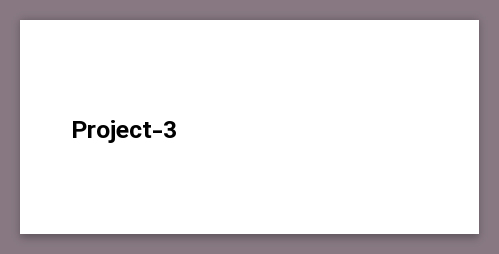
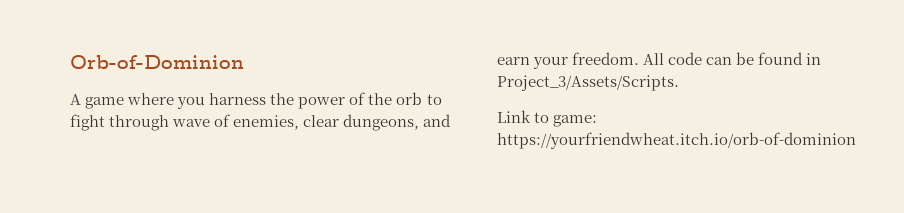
- Project-3
+ Orb-of-Dominion
+ A game where you harness the power of the orb to fight through wave of enemies, clear dungeons, and earn your freedom. All code can be found in Project_3/Assets/Scripts.
+ Link to game: https://yourfriendwheat.itch.io/orb-of-dominion

